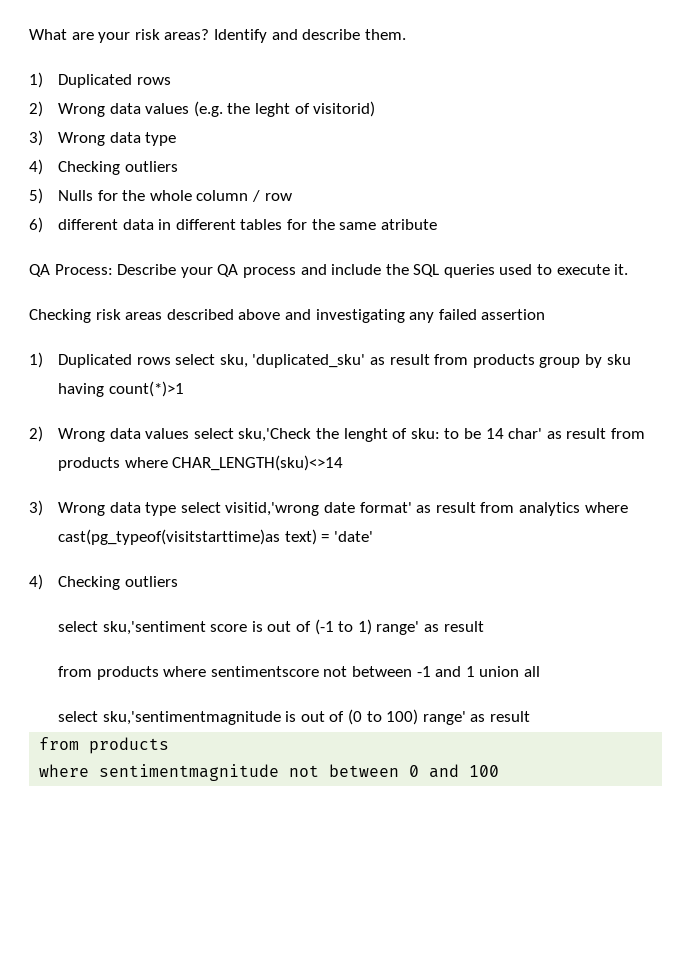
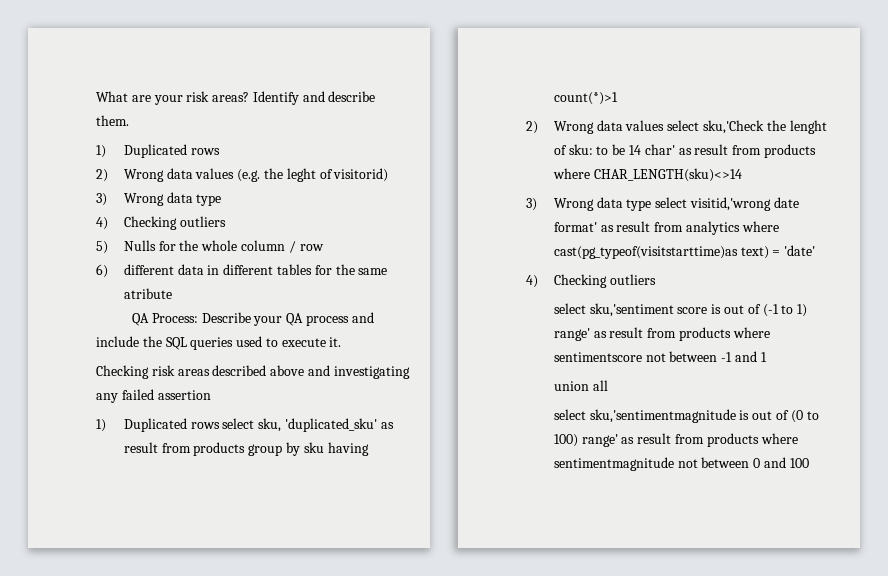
- select sku,'sentiment score is out of (-1 to 1) range' as result
- from products where sentimentscore not between -1 and 1 union all
+ select sku,'sentiment score is out of (-1 to 1) range' as result from products where sentimentscore not between -1 and 1
+ union all
- select sku,'sentimentmagnitude is out of (0 to 100) range' as result
- from products
- where sentimentmagnitude not between 0 and 100
+ select sku,'sentimentmagnitude is out of (0 to 100) range' as result from products where sentimentmagnitude not between 0 and 100

